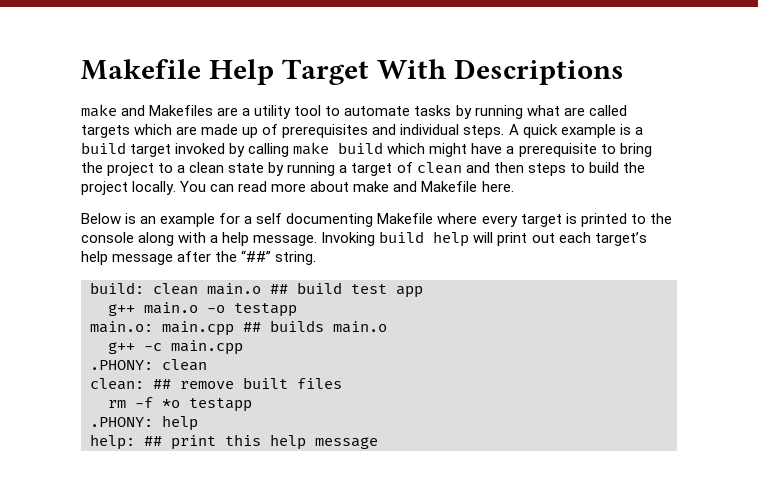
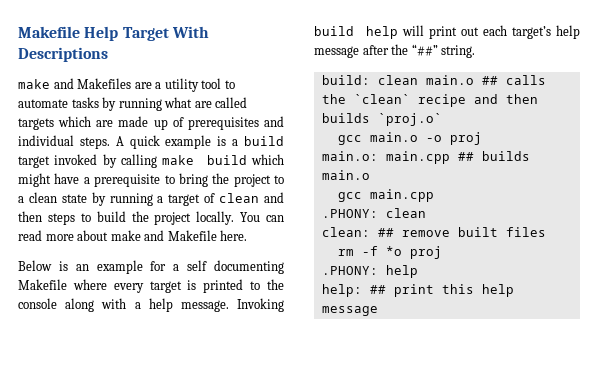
- build: clean main.o ## build test app
- g++ main.o -o testapp
+ build: clean main.o ## calls the `clean` recipe and then builds `proj.o`
+ gcc main.o -o proj
- g++ -c main.cpp
+ gcc main.cpp
- rm -f *o testapp
+ rm -f *o proj

